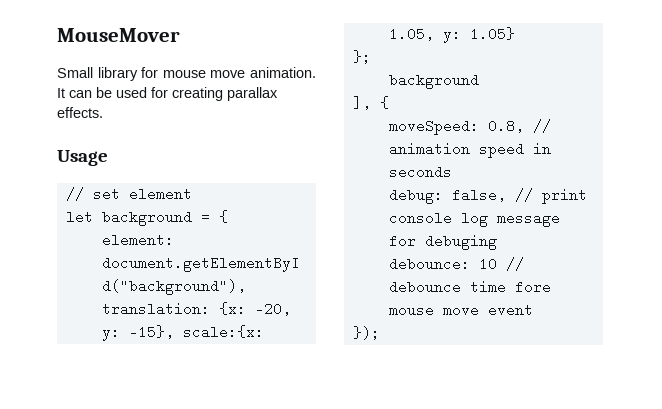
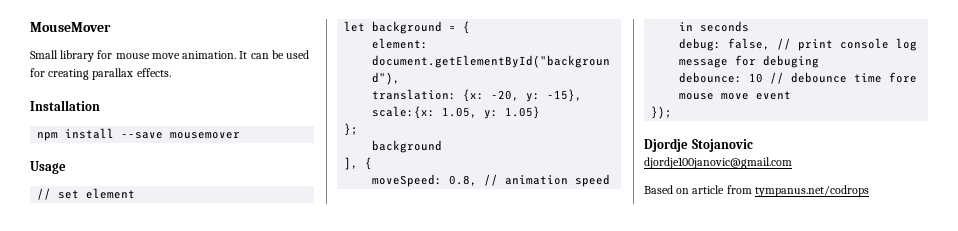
+ Installation
+ npm install --save mousemover
+ Djordje Stojanovic
+ djordje100janovic@gmail.com
+ Based on article from tympanus.net/codrops

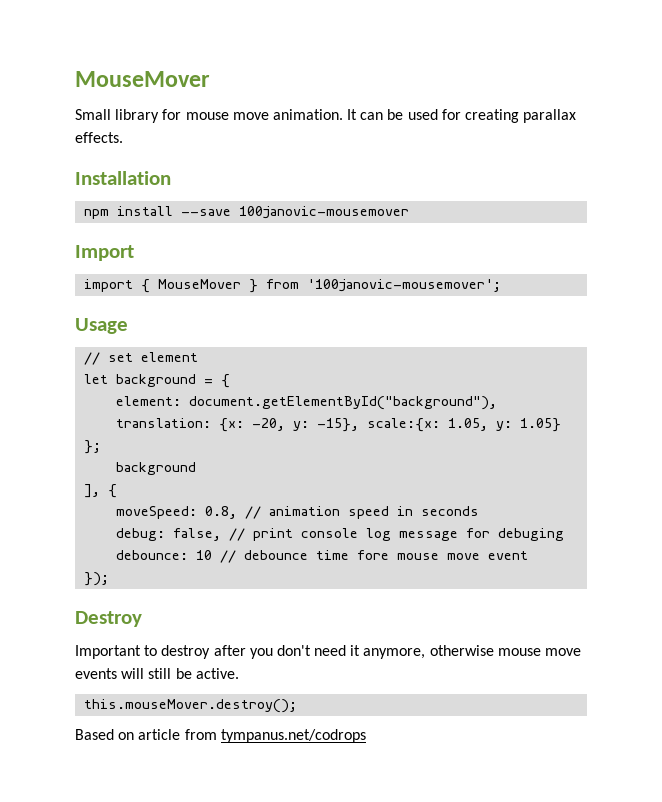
- npm install --save mousemover
+ npm install --save 100janovic-mousemover
+ Import
+ import { MouseMover } from '100janovic-mousemover';
- Djordje Stojanovic
- djordje100janovic@gmail.com
+ Destroy
+ Important to destroy after you don't need it anymore, otherwise mouse move events will still be active.
+ this.mouseMover.destroy();

